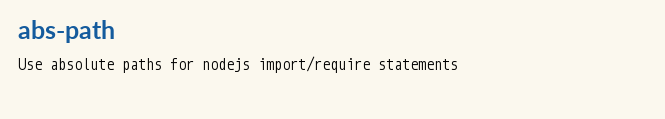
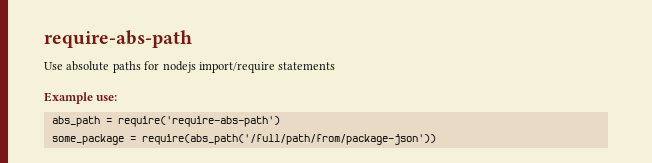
- abs-path
+ require-abs-path
+ Example use:
+ abs_path = require('require-abs-path')
+ some_package = require(abs_path('/full/path/from/package-json'))

